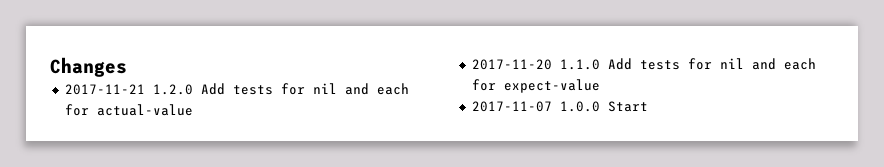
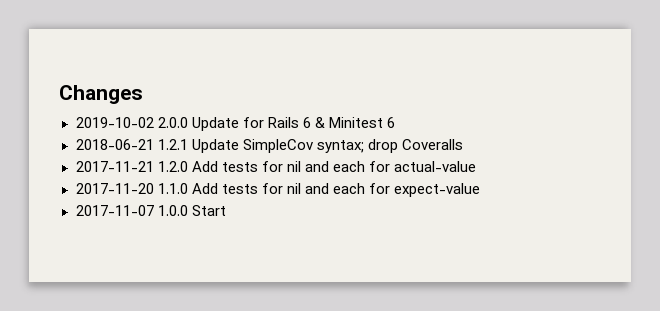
+ 2019-10-02 2.0.0 Update for Rails 6 & Minitest 6
+ 2018-06-21 1.2.1 Update SimpleCov syntax; drop Coveralls

